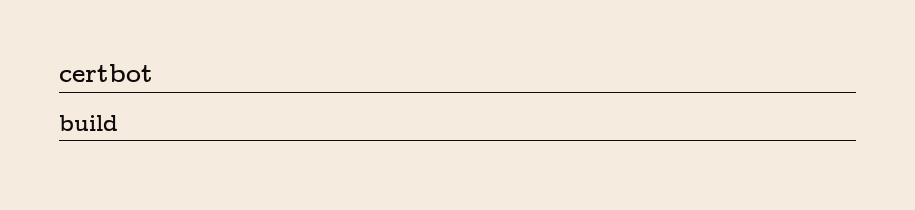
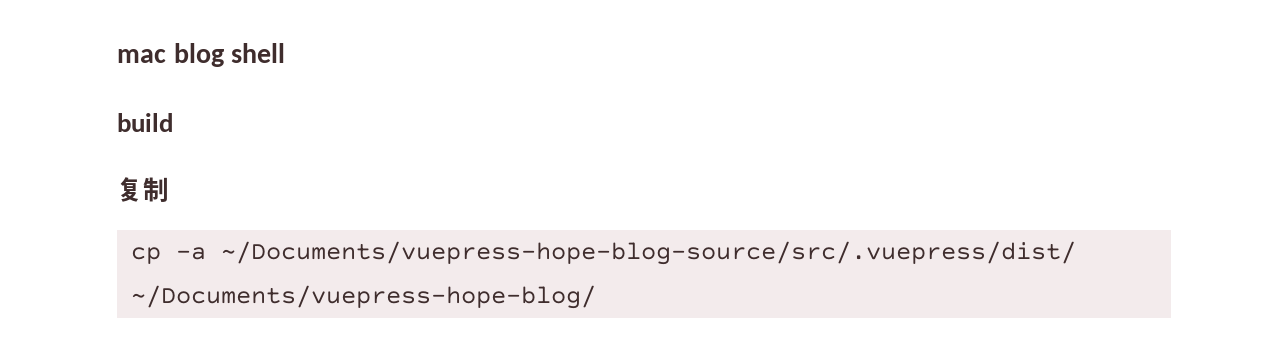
- certbot
+ mac blog shell
  build
+ 复制
+ cp -a ~/Documents/vuepress-hope-blog-source/src/.vuepress/dist/ ~/Documents/vuepress-hope-blog/

